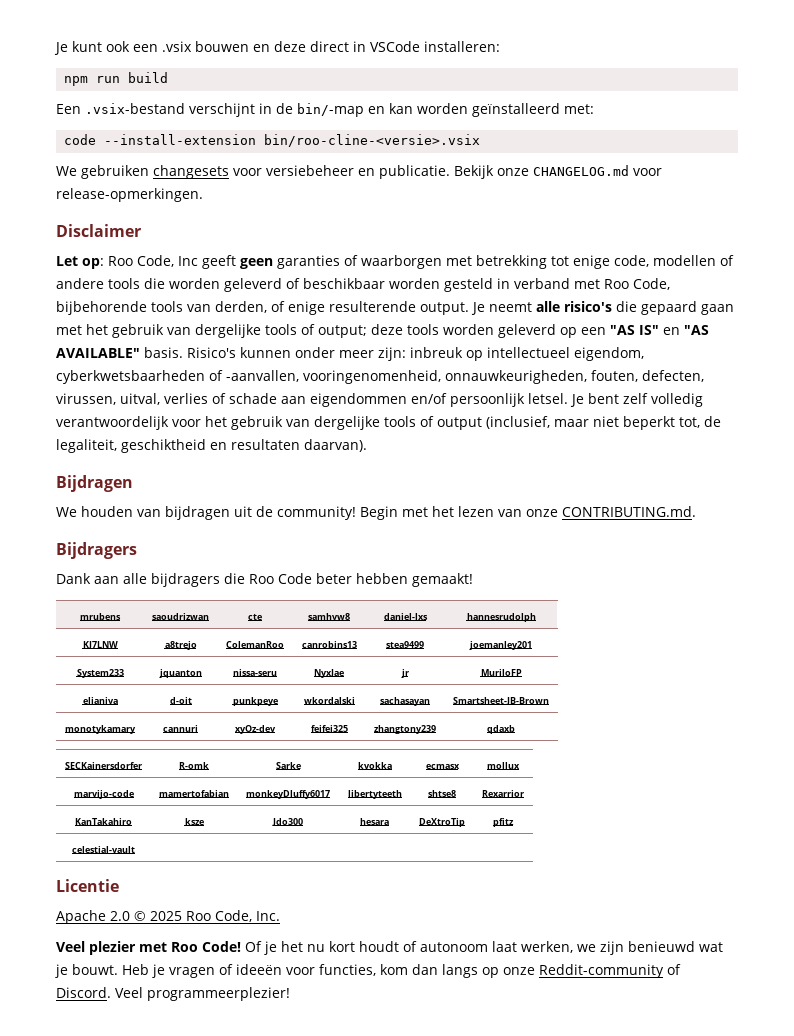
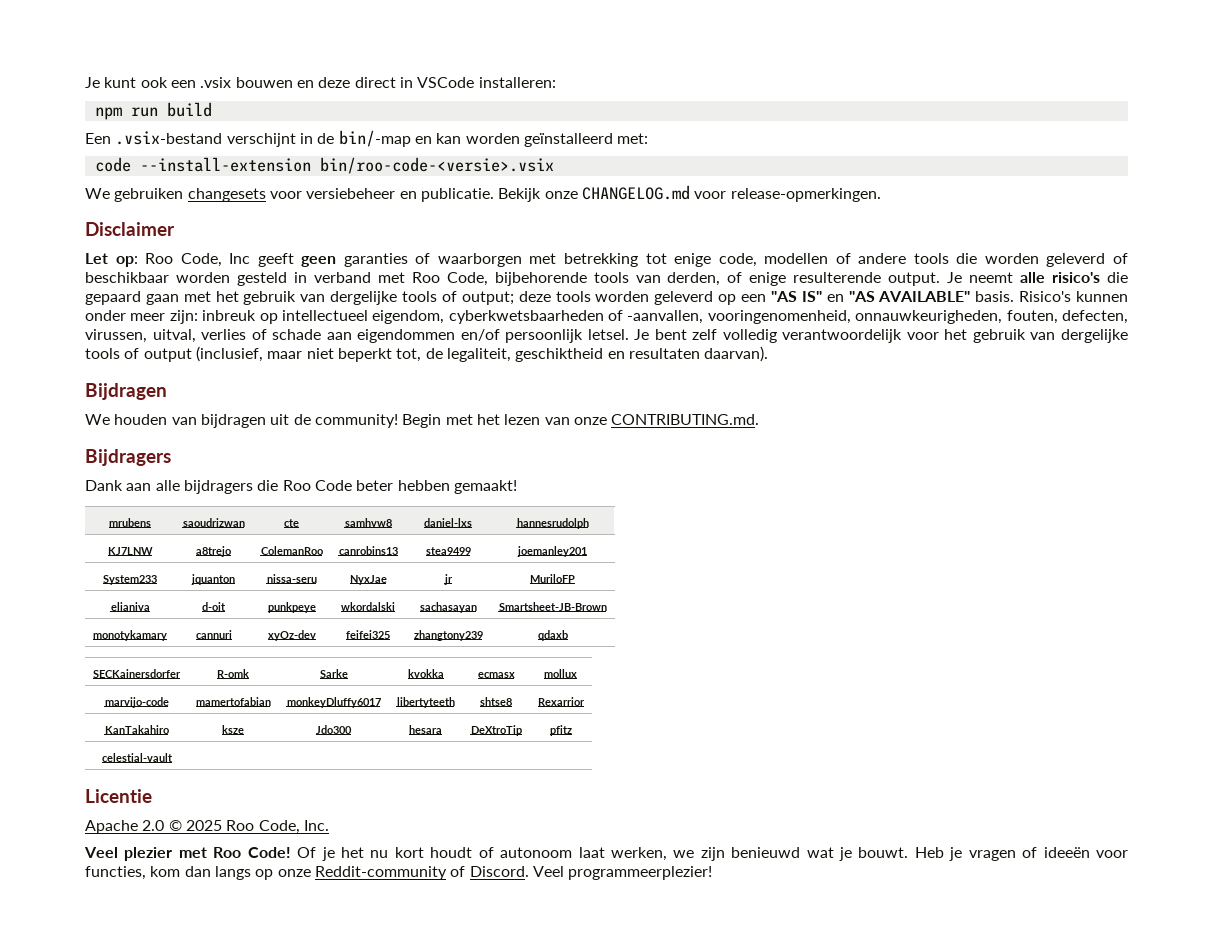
- code --install-extension bin/roo-cline-<versie>.vsix
+ code --install-extension bin/roo-code-<versie>.vsix

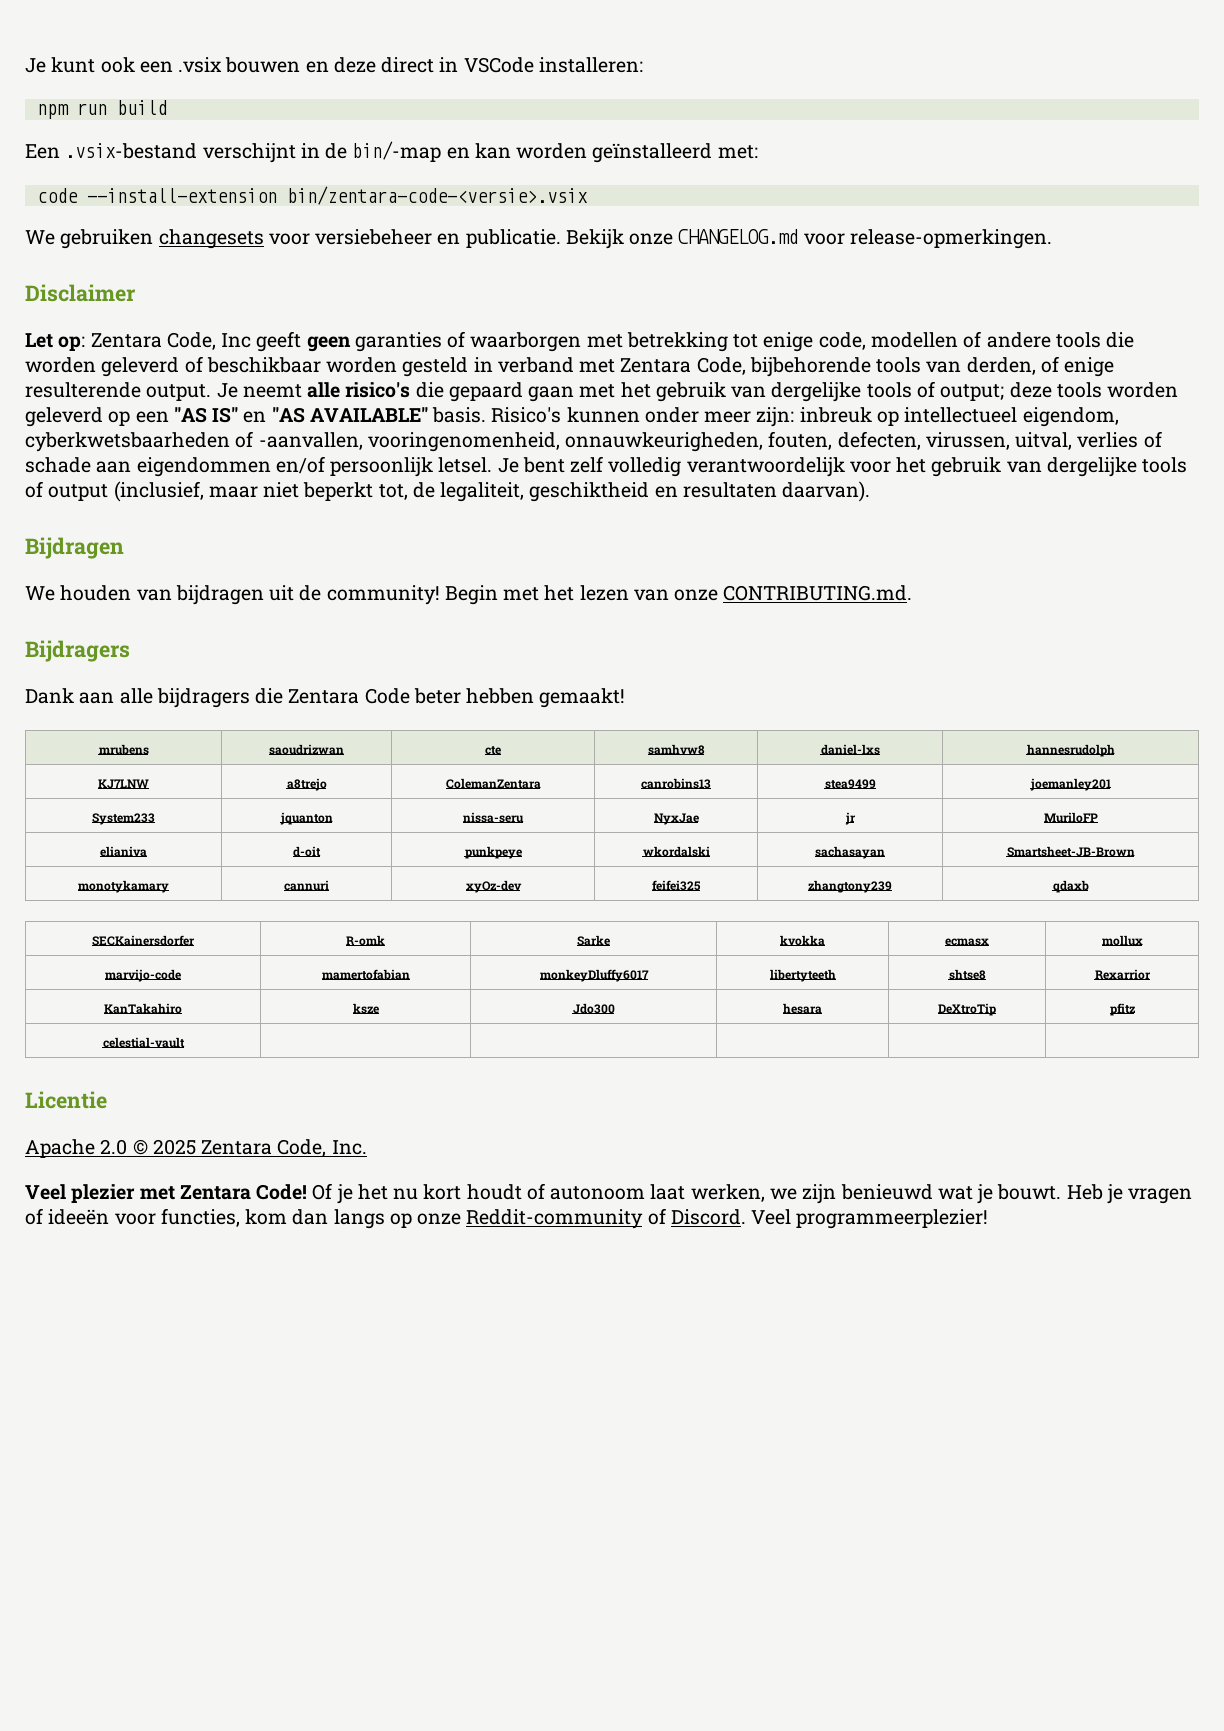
- code --install-extension bin/roo-code-<versie>.vsix
+ code --install-extension bin/zentara-code-<versie>.vsix
- Let op: Roo Code, Inc geeft geen garanties of waarborgen met betrekking tot enige code, modellen of andere tools die worden geleverd of beschikbaar worden gesteld in verband met Roo Code, bijbehorende tools van derden, of enige resulterende output.
+ Let op: Zentara Code, Inc geeft geen garanties of waarborgen met betrekking tot enige code, modellen of andere tools die worden geleverd of beschikbaar worden gesteld in verband met Zentara Code, bijbehorende tools van derden, of enige resulterende output.
- Dank aan alle bijdragers die Roo Code beter hebben gemaakt!
+ Dank aan alle bijdragers die Zentara Code beter hebben gemaakt!
- KJ7LNW | a8trejo | ColemanRoo | canrobins13 | stea9499 | joemanley201
+ KJ7LNW | a8trejo | ColemanZentara | canrobins13 | stea9499 | joemanley201
- Apache 2.0 © 2025 Roo Code, Inc.
+ Apache 2.0 © 2025 Zentara Code, Inc.
- Veel plezier met Roo Code!
+ Veel plezier met Zentara Code!

